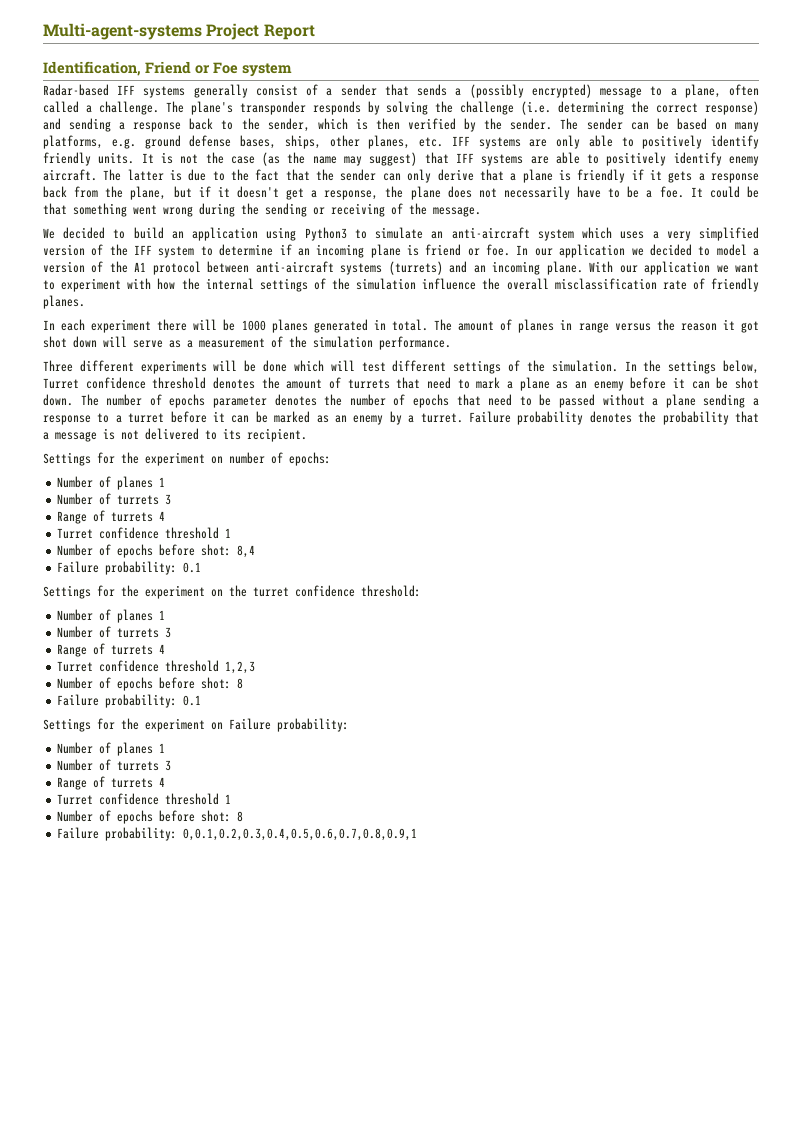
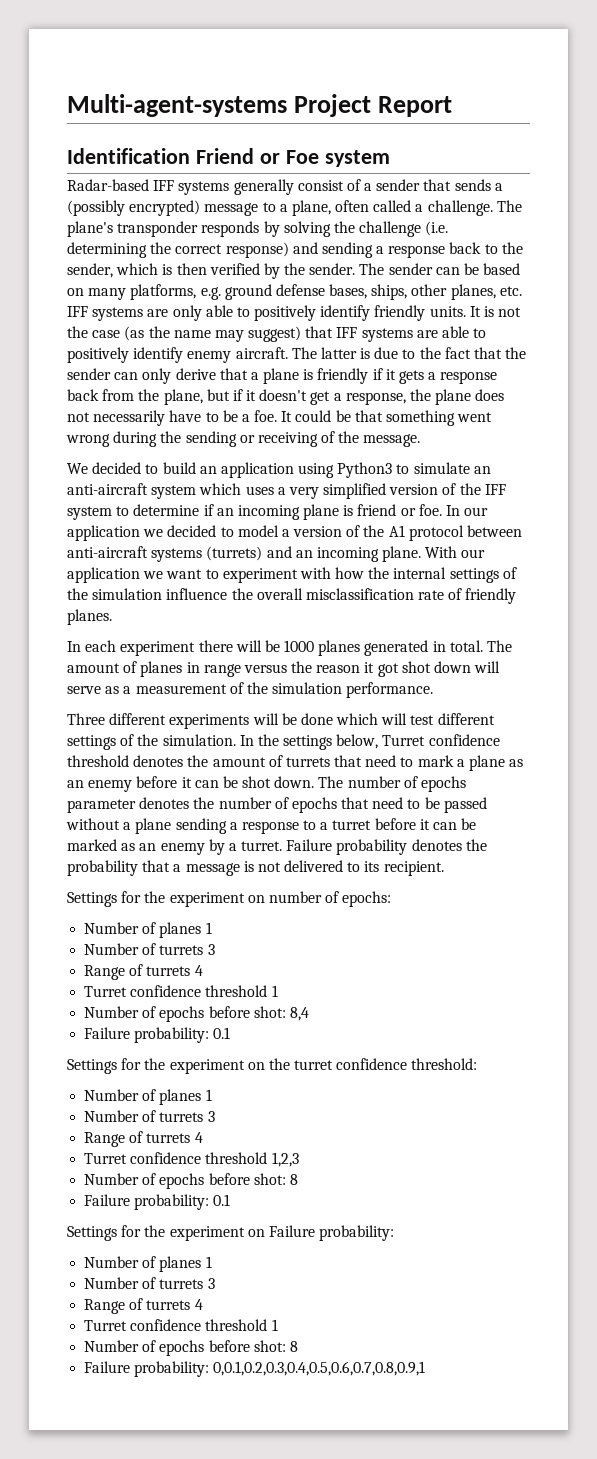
- Identification, Friend or Foe system
+ Identification Friend or Foe system

